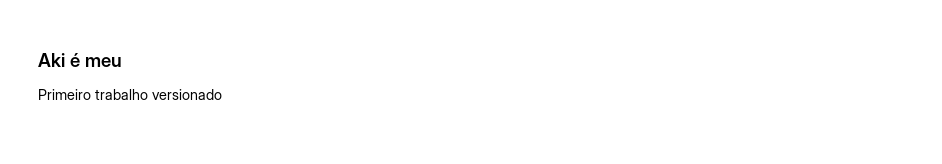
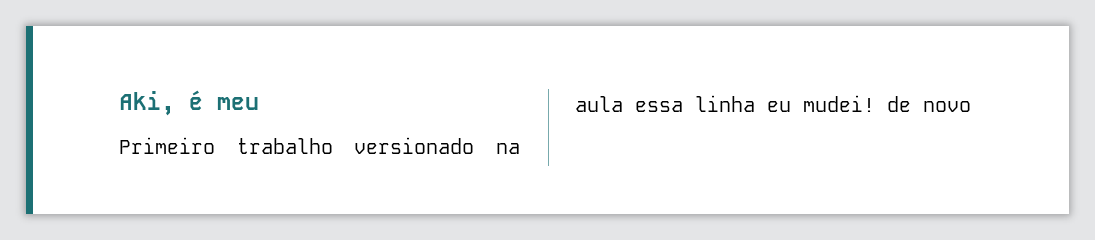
- Aki é meu
+ Aki, é meu
- Primeiro trabalho versionado
+ Primeiro trabalho versionado na aula essa linha eu mudei! de novo

